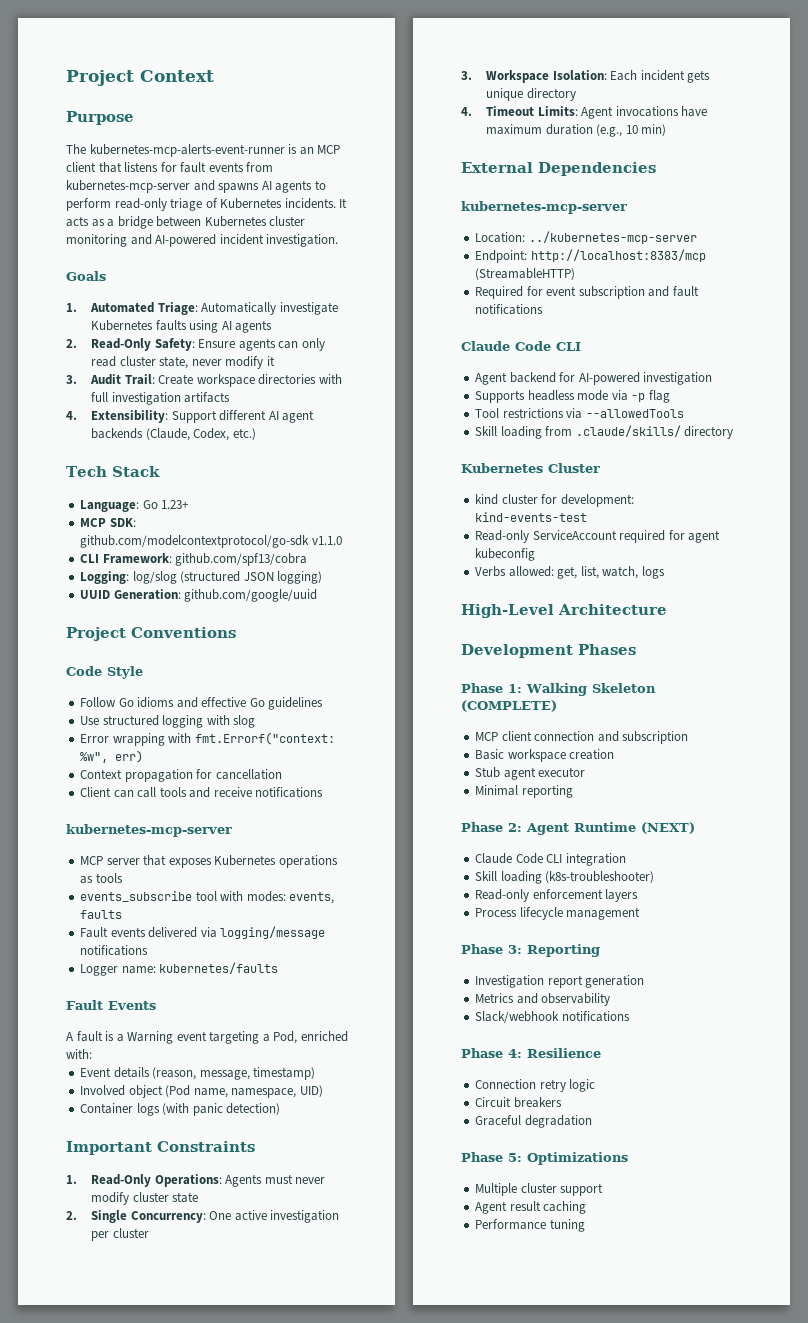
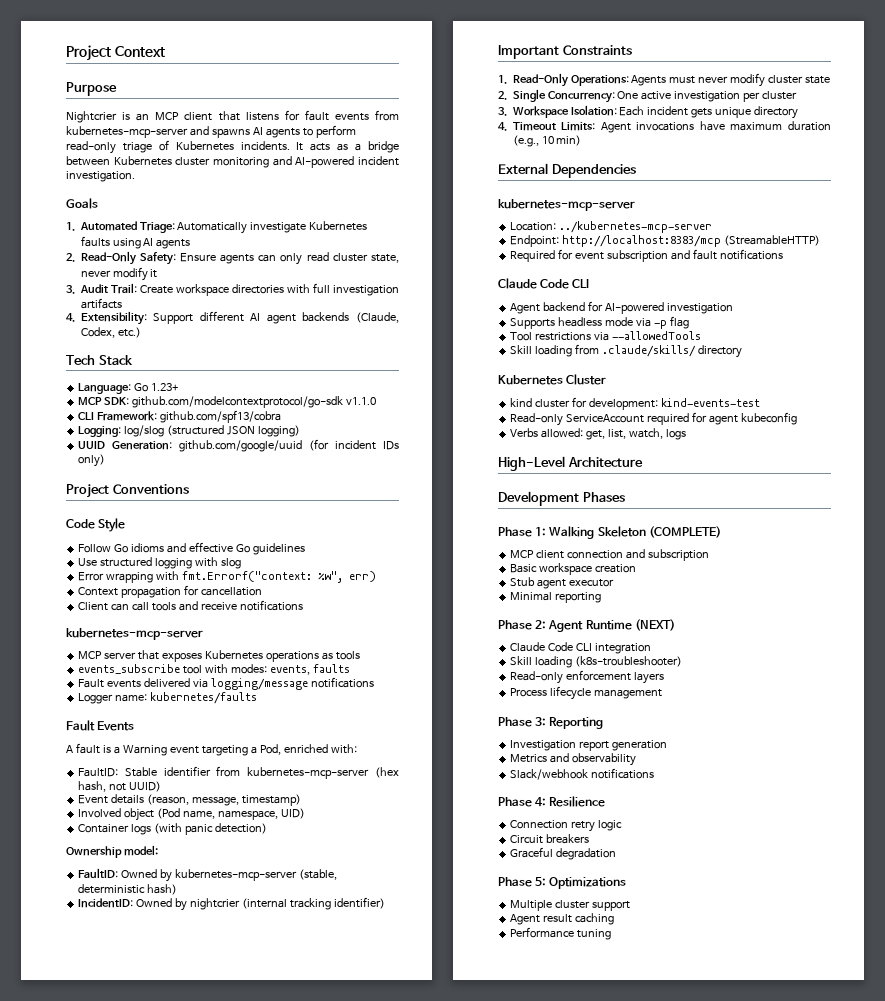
- The kubernetes-mcp-alerts-event-runner is an MCP client that listens for fault events from kubernetes-mcp-server and spawns AI agents to perform read-only triage of Kubernetes incidents.
+ Nightcrier is an MCP client that listens for fault events from kubernetes-mcp-server and spawns AI agents to perform read-only triage of Kubernetes incidents.
- UUID Generation: github.com/google/uuid
+ UUID Generation: github.com/google/uuid (for incident IDs only)
+ FaultID: Stable identifier from kubernetes-mcp-server (hex hash, not UUID)
+ Ownership model:
+ FaultID: Owned by kubernetes-mcp-server (stable, deterministic hash)
+ IncidentID: Owned by nightcrier (internal tracking identifier)

